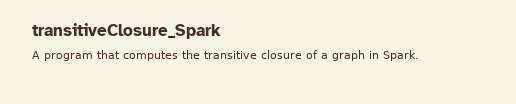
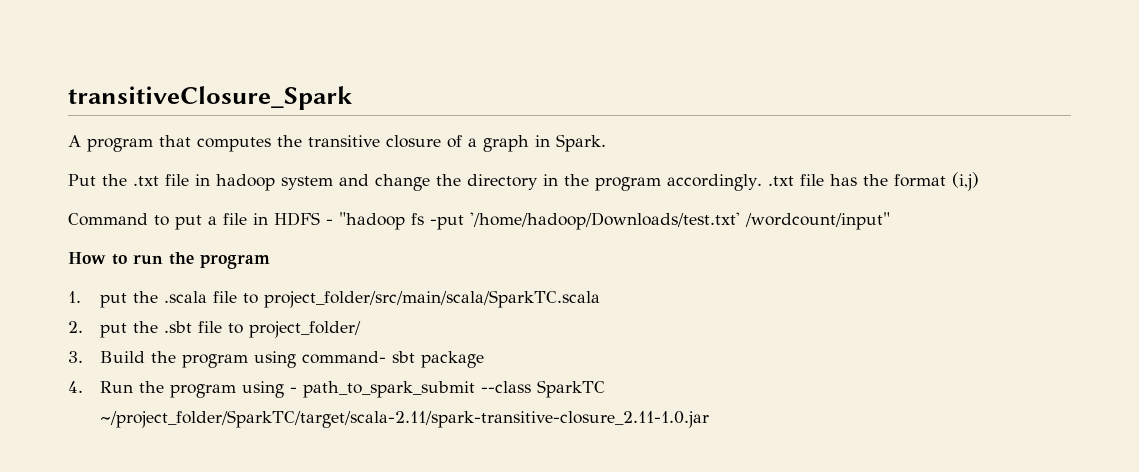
+ Put the .txt file in hadoop system and change the directory in the program accordingly. .txt file has the format (i,j)
+ Command to put a file in HDFS - "hadoop fs -put '/home/hadoop/Downloads/test.txt' /wordcount/input"
+ How to run the program
+ 1. put the .scala file to project_folder/src/main/scala/SparkTC.scala
+ 2. put the .sbt file to project_folder/
+ 3. Build the program using command- sbt package
+ 4. Run the program using - path_to_spark_submit --class SparkTC ~/project_folder/SparkTC/target/scala-2.11/spark-transitive-closure_2.11-1.0.jar

